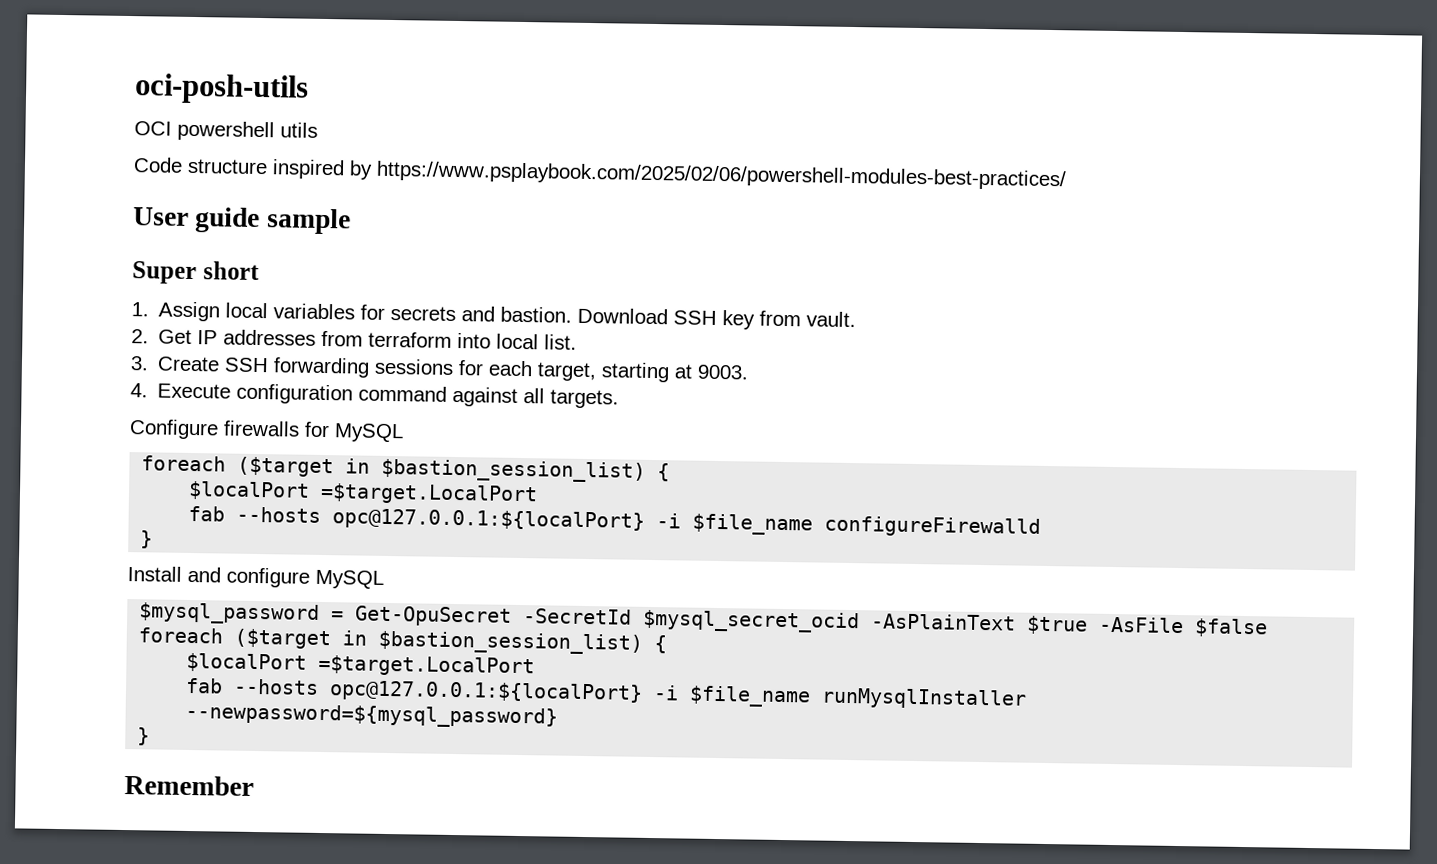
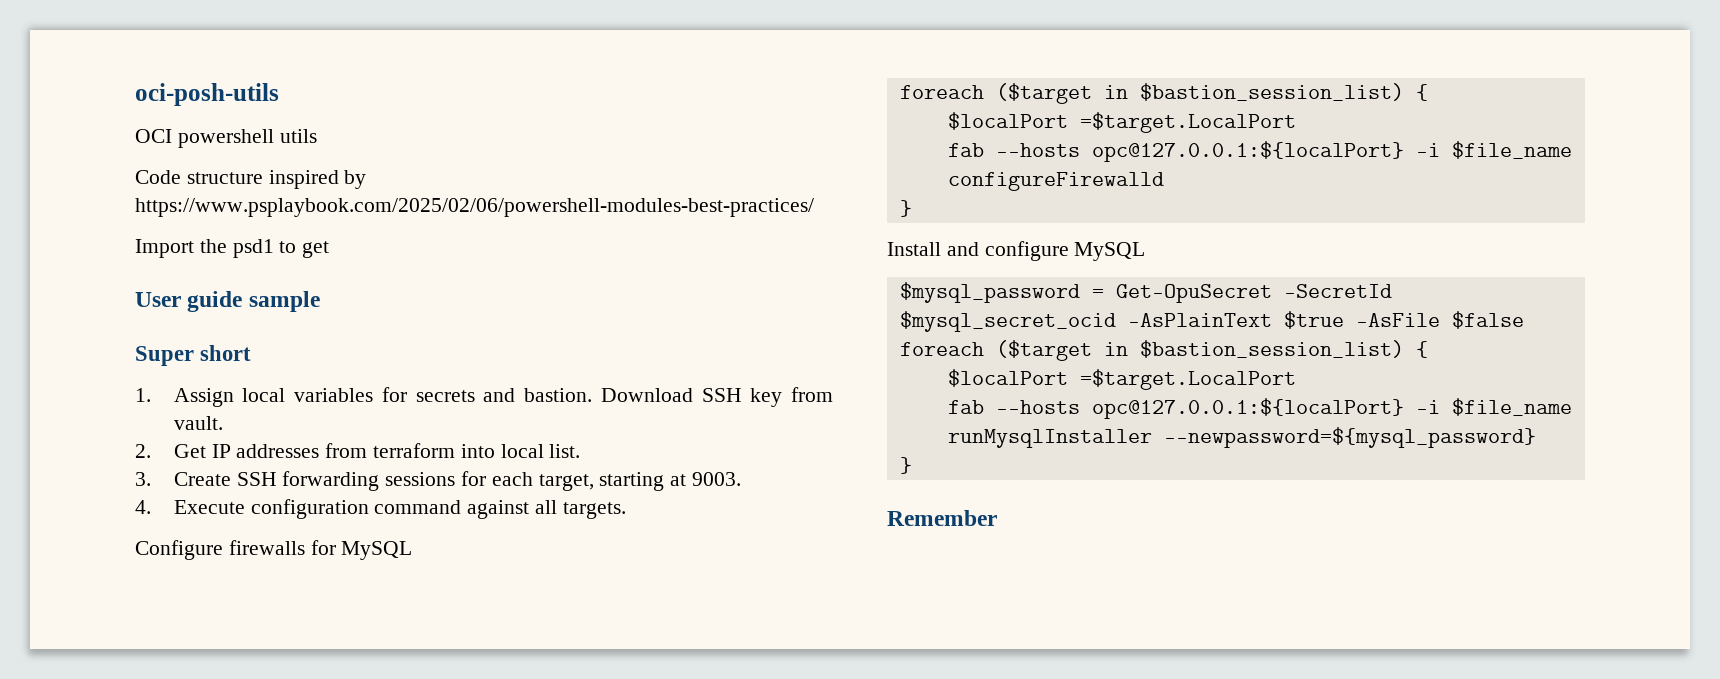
+ Import the psd1 to get

